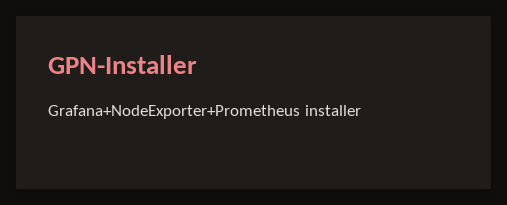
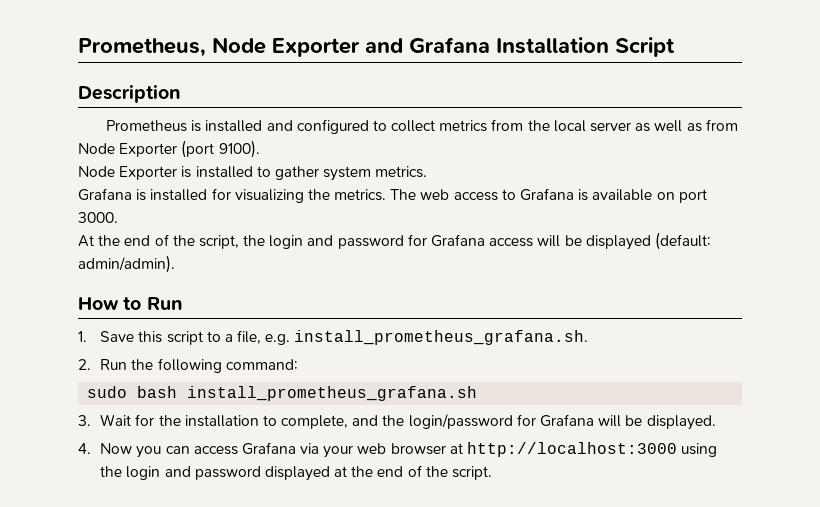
- GPN-Installer
- Grafana+NodeExporter+Prometheus installer
+ Prometheus, Node Exporter and Grafana Installation Script
+ Description
+ Prometheus is installed and configured to collect metrics from the local server as well as from Node Exporter (port 9100).
+ Node Exporter is installed to gather system metrics.
+ Grafana is installed for visualizing the metrics. The web access to Grafana is available on port 3000.
+ At the end of the script, the login and password for Grafana access will be displayed (default: admin/admin).
+ How to Run
+ 1. Save this script to a file, e.g. install_prometheus_grafana.sh.
+ 2. Run the following command:
+ sudo bash install_prometheus_grafana.sh
+ 3. Wait for the installation to complete, and the login/password for Grafana will be displayed.
+ 4. Now you can access Grafana via your web browser at http://localhost:3000 using the login and password displayed at the end of the script.

